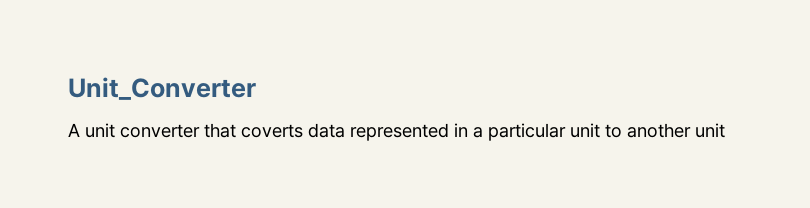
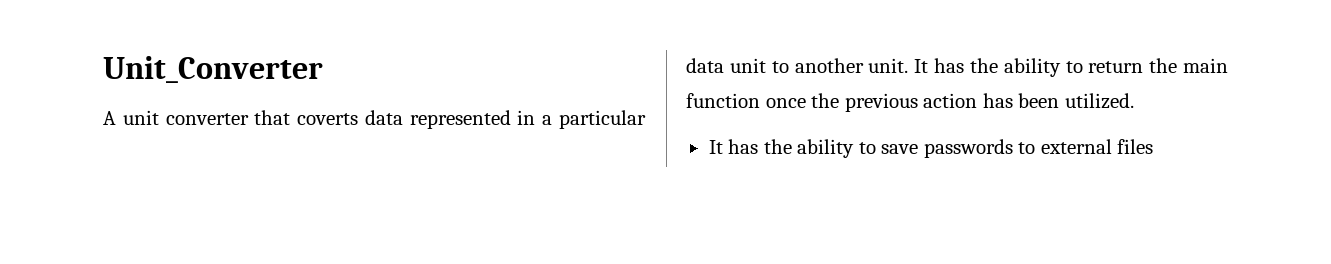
- A unit converter that coverts data represented in a particular unit to another unit
+ A unit converter that coverts data represented in a particular data unit to another unit. It has the ability to return the main function once the previous action has been utilized.
+ It has the ability to save passwords to external files

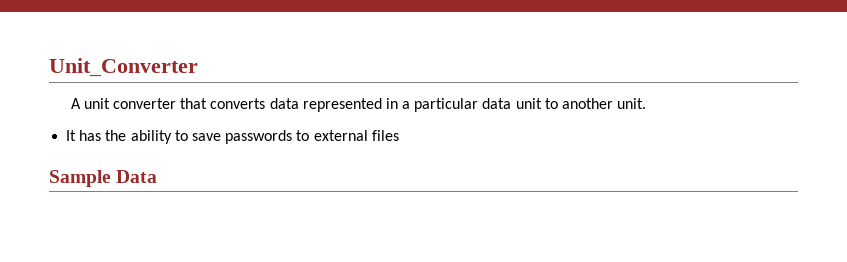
- A unit converter that coverts data represented in a particular data unit to another unit. It has the ability to return the main function once the previous action has been utilized.
+ A unit converter that converts data represented in a particular data unit to another unit.
+ Sample Data

